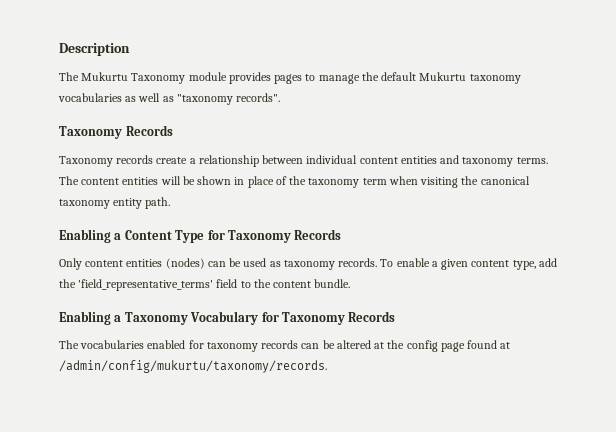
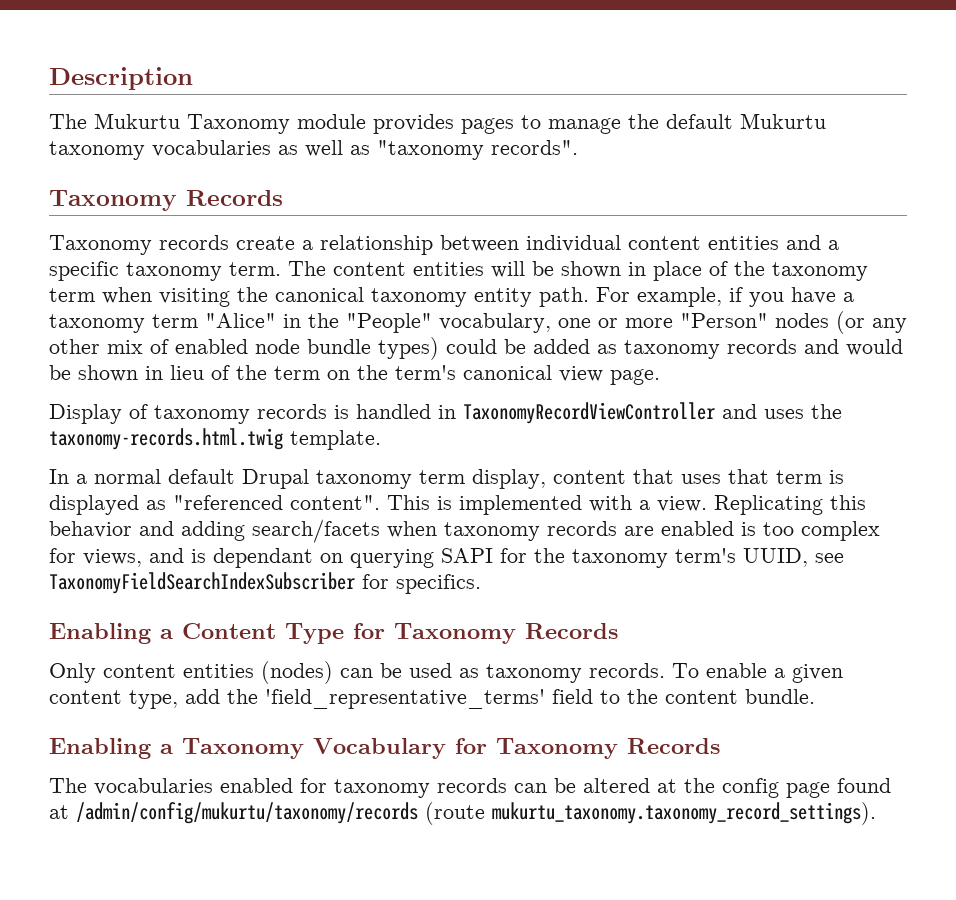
- Taxonomy records create a relationship between individual content entities and taxonomy terms.
+ Taxonomy records create a relationship between individual content entities and a specific taxonomy term.
+ For example, if you have a taxonomy term "Alice" in the "People" vocabulary, one or more "Person" nodes (or any other mix of enabled node bundle types) could be added as taxonomy records and would be shown in lieu of the term on the term's canonical view page.
+ Display of taxonomy records is handled in TaxonomyRecordViewController and uses the taxonomy-records.html.twig template.
+ In a normal default Drupal taxonomy term display, content that uses that term is displayed as "referenced content". This is implemented with a view. Replicating this behavior and adding search/facets when taxonomy records are enabled is too complex for views, and is dependant on querying SAPI for the taxonomy term's UUID, see TaxonomyFieldSearchIndexSubscriber for specifics.
- The vocabularies enabled for taxonomy records can be altered at the config page found at /admin/config/mukurtu/taxonomy/records.
+ The vocabularies enabled for taxonomy records can be altered at the config page found at /admin/config/mukurtu/taxonomy/records (route mukurtu_taxonomy.taxonomy_record_settings).

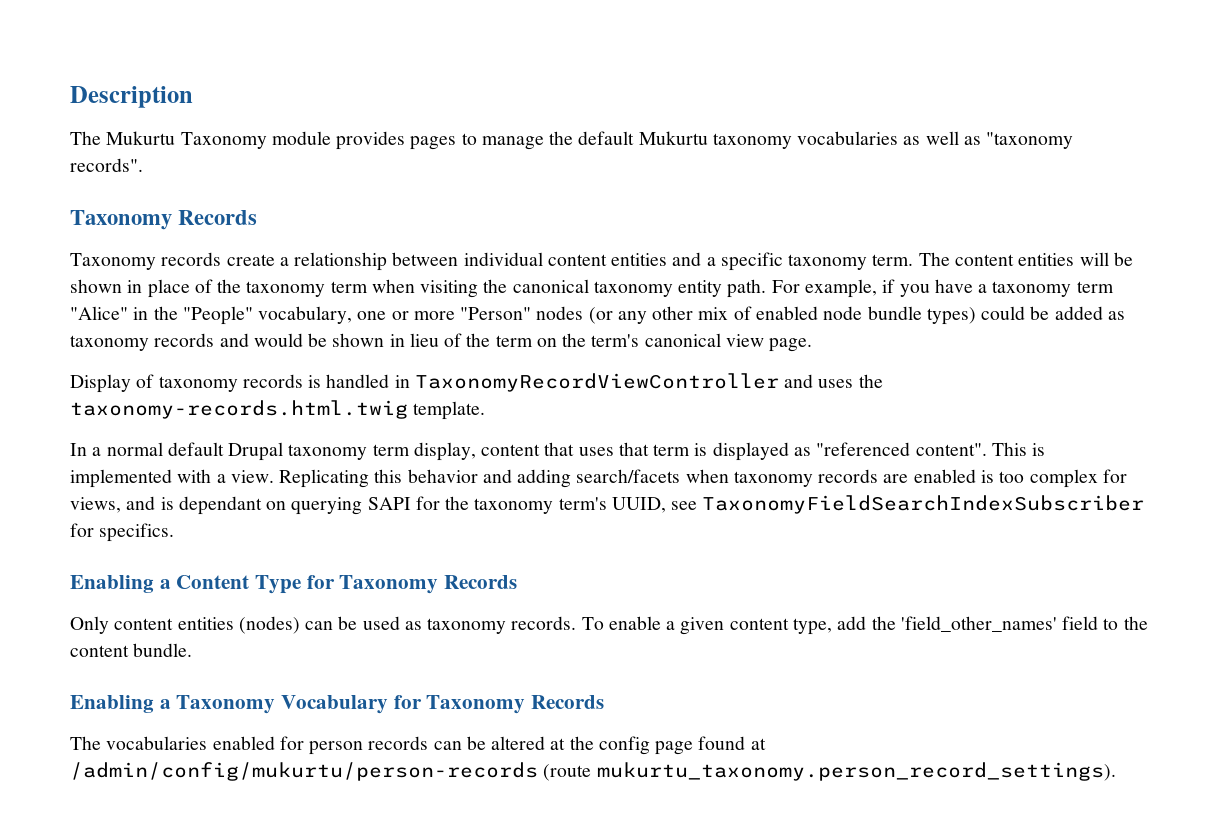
- To enable a given content type, add the 'field_representative_terms' field to the content bundle.
+ To enable a given content type, add the 'field_other_names' field to the content bundle.
- The vocabularies enabled for taxonomy records can be altered at the config page found at /admin/config/mukurtu/taxonomy/records (route mukurtu_taxonomy.taxonomy_record_settings).
+ The vocabularies enabled for person records can be altered at the config page found at /admin/config/mukurtu/person-records (route mukurtu_taxonomy.person_record_settings).

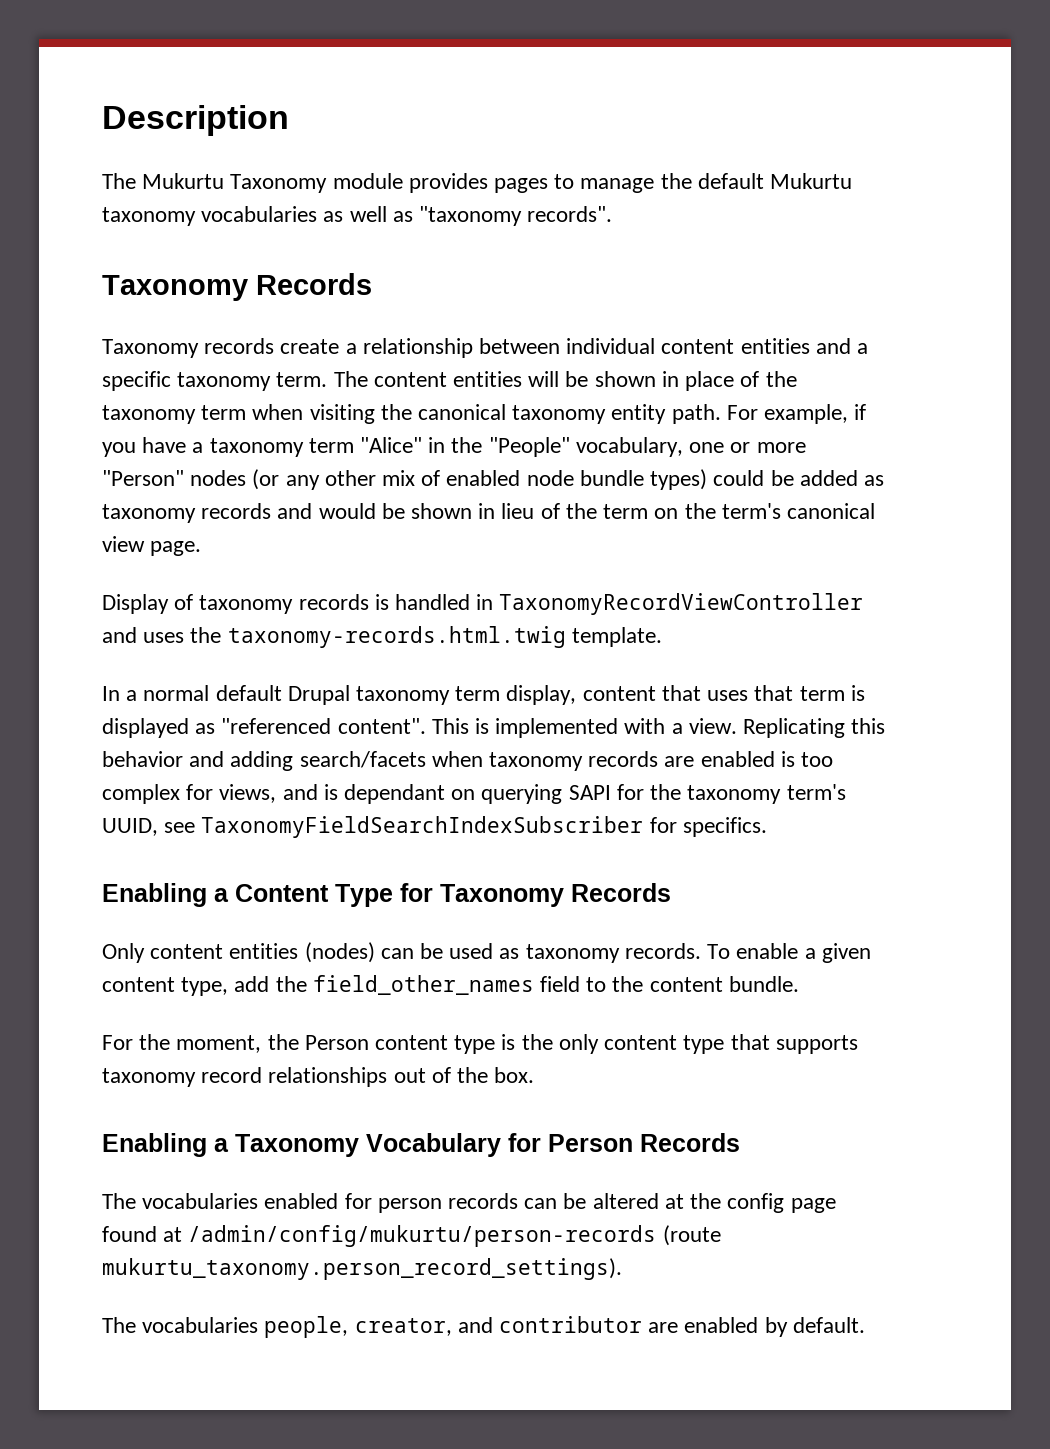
- To enable a given content type, add the 'field_other_names' field to the content bundle.
+ To enable a given content type, add the field_other_names field to the content bundle.
+ For the moment, the Person content type is the only content type that supports taxonomy record relationships out of the box.
- Enabling a Taxonomy Vocabulary for Taxonomy Records
+ Enabling a Taxonomy Vocabulary for Person Records
+ The vocabularies people, creator, and contributor are enabled by default.

